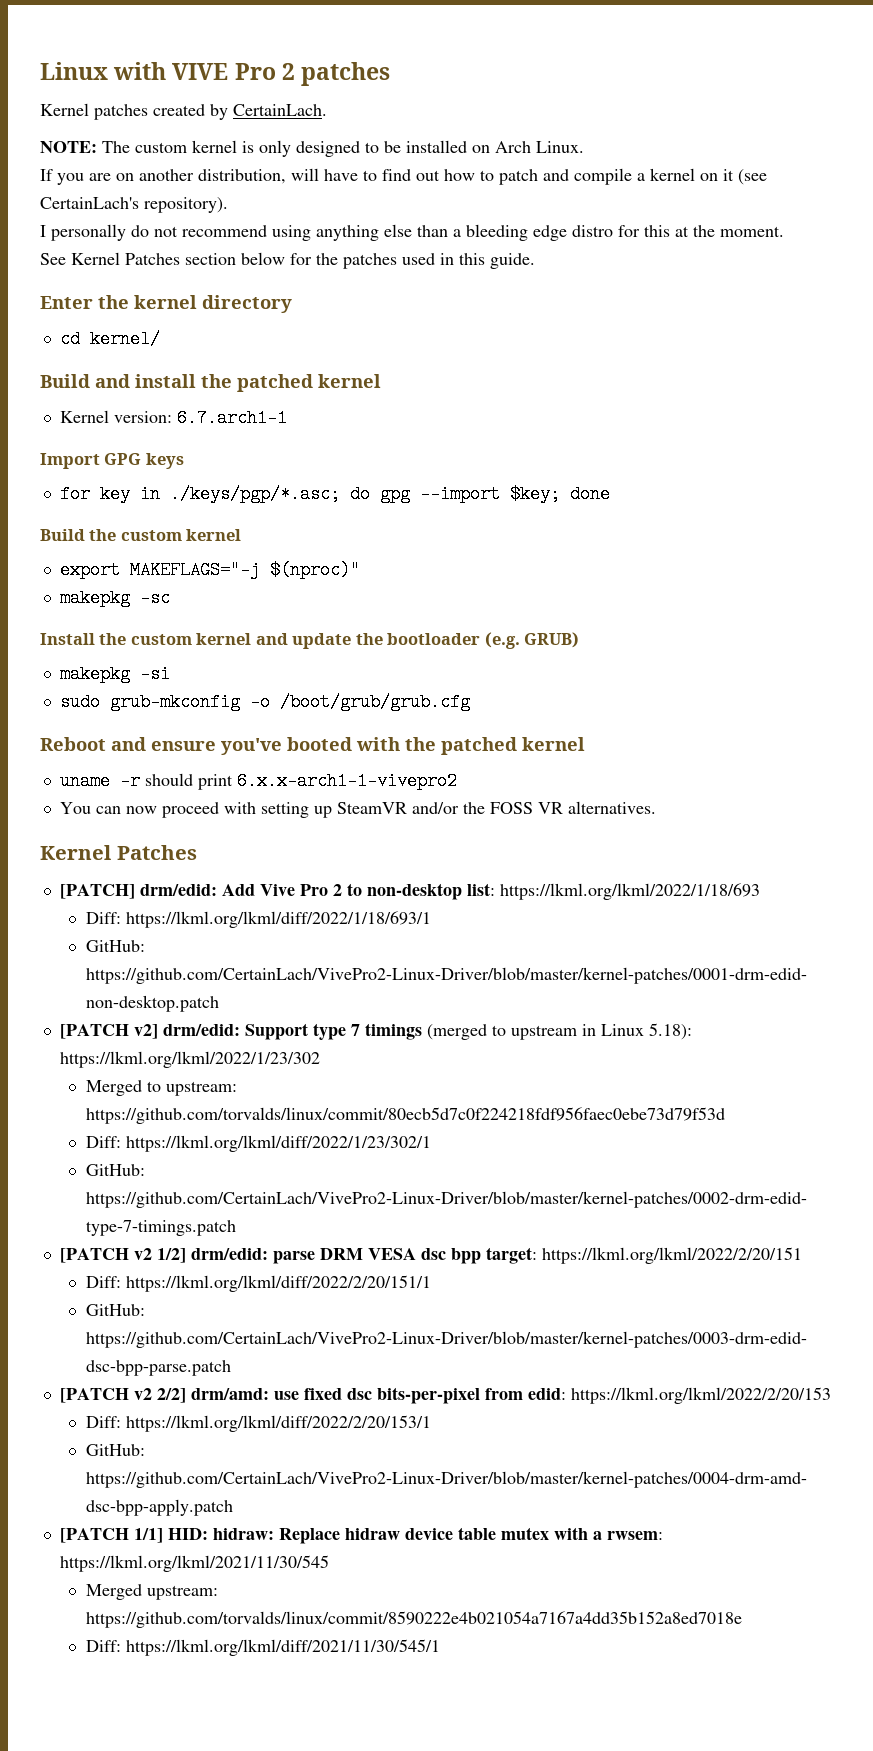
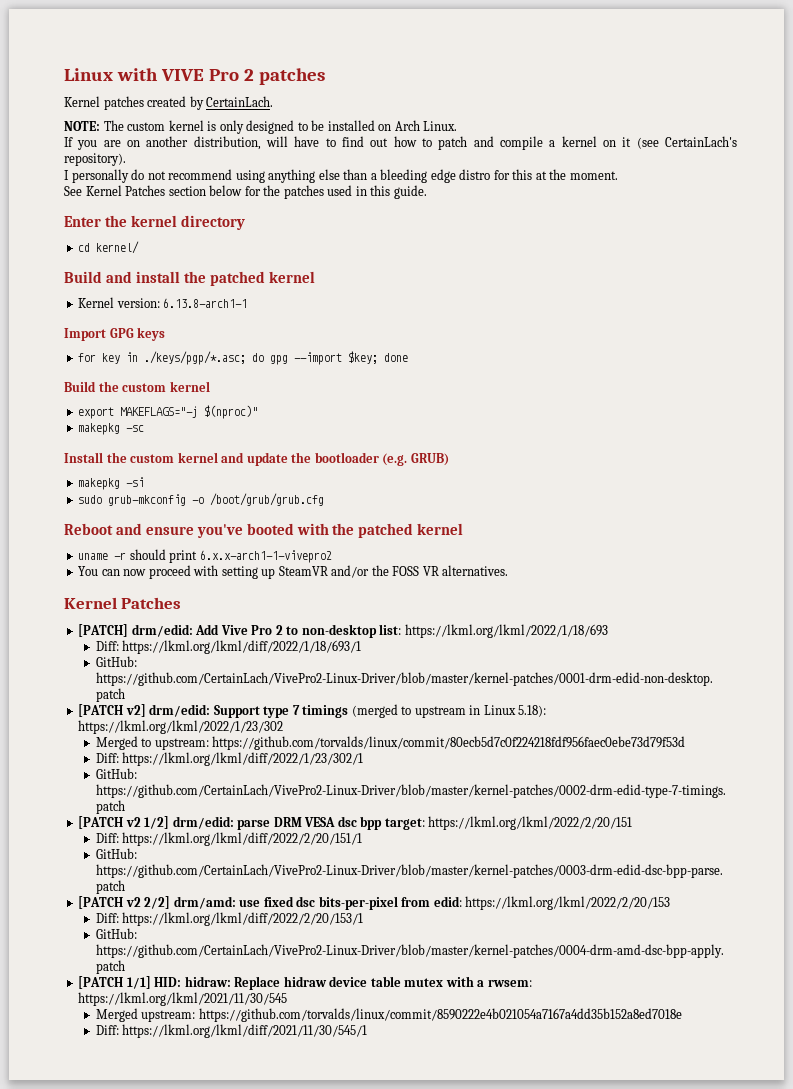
- Kernel version: 6.7.arch1-1
+ Kernel version: 6.13.8-arch1-1

